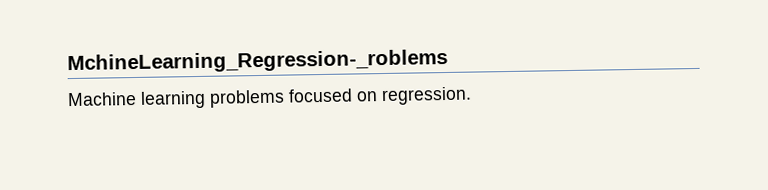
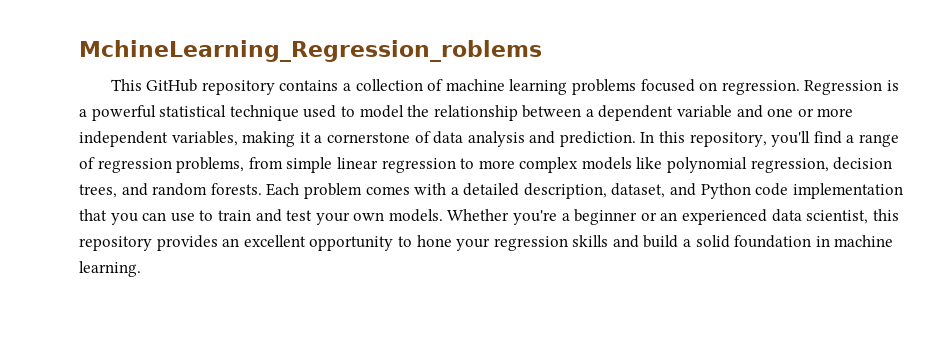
- MchineLearning_Regression-_roblems
- Machine learning problems focused on regression.
+ MchineLearning_Regression_roblems
+ This GitHub repository contains a collection of machine learning problems focused on regression.
+ Regression is a powerful statistical technique used to model the relationship between a dependent variable and one or more independent variables, making it a cornerstone of data analysis and prediction. In this repository, you'll find a range of regression problems, from simple linear regression to more complex models like polynomial regression, decision trees, and random forests. Each problem comes with a detailed description, dataset, and Python code implementation that you can use to train and test your own models. Whether you're a beginner or an experienced data scientist, this repository provides an excellent opportunity to hone your regression skills and build a solid foundation in machine learning.

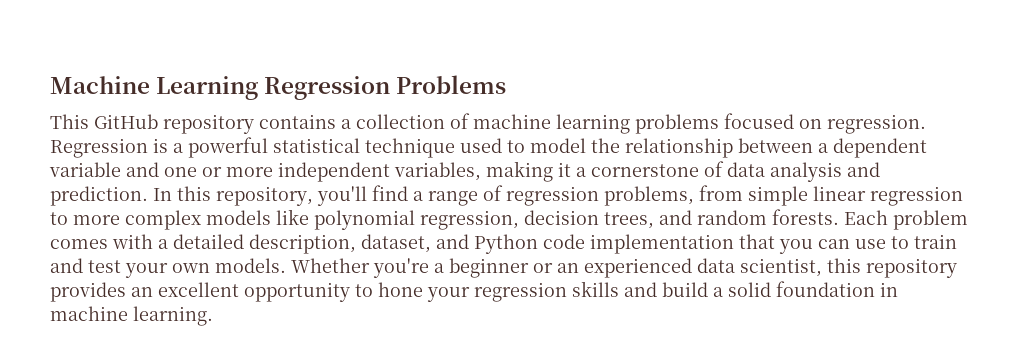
- MchineLearning_Regression_roblems
+ Machine Learning Regression Problems

